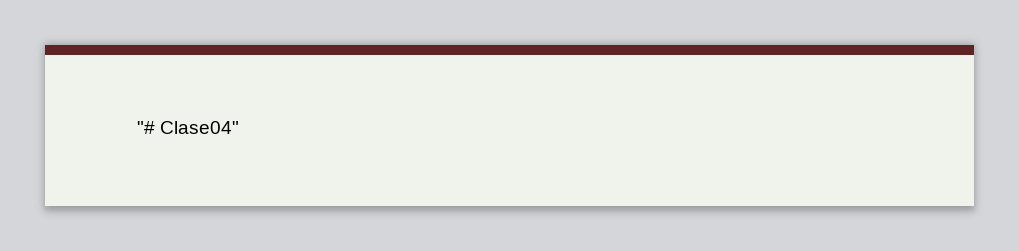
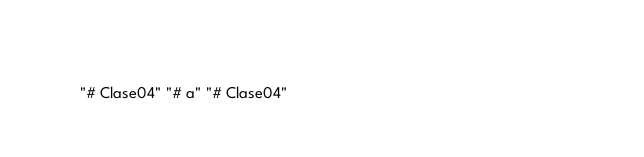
- "# Clase04"
+ "# Clase04" "# a" "# Clase04"

